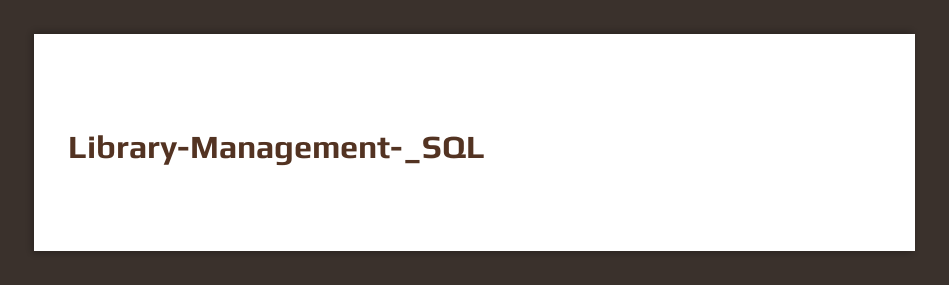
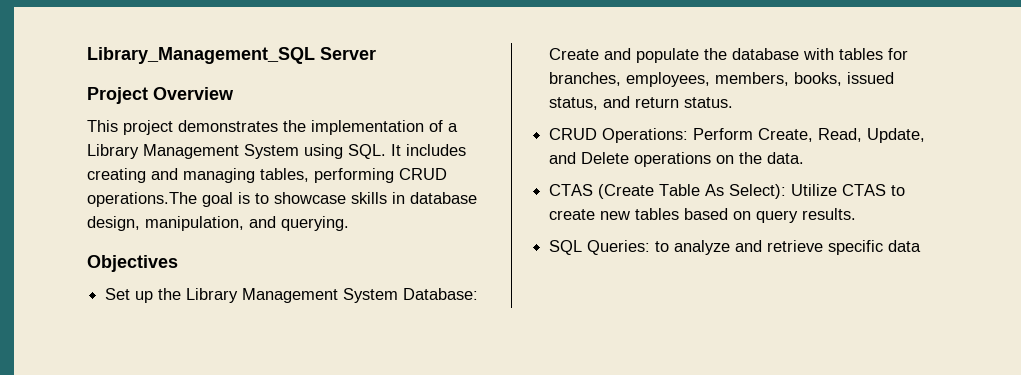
- Library-Management-_SQL
+ Library_Management_SQL Server
+ Project Overview
+ This project demonstrates the implementation of a Library Management System using SQL. It includes creating and managing tables, performing CRUD operations.The goal is to showcase skills in database design, manipulation, and querying.
+ Objectives
+ Set up the Library Management System Database: Create and populate the database with tables for branches, employees, members, books, issued status, and return status.
+ CRUD Operations: Perform Create, Read, Update, and Delete operations on the data.
+ CTAS (Create Table As Select): Utilize CTAS to create new tables based on query results.
+ SQL Queries: to analyze and retrieve specific data

